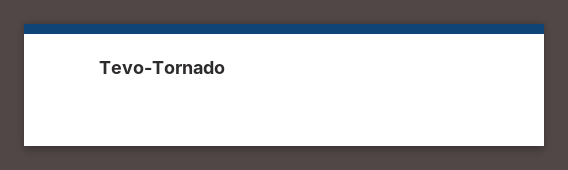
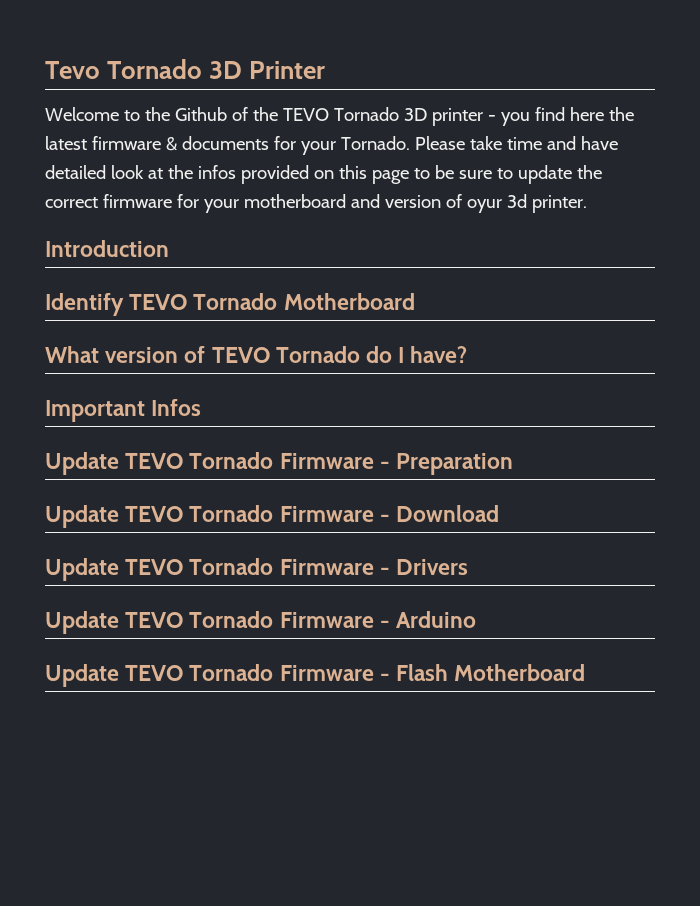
- Tevo-Tornado
+ Tevo Tornado 3D Printer
+ Welcome to the Github of the TEVO Tornado 3D printer - you find here the latest firmware & documents for your Tornado. Please take time and have detailed look at the infos provided on this page to be sure to update the correct firmware for your motherboard and version of oyur 3d printer.
+ Introduction
+ Identify TEVO Tornado Motherboard
+ What version of TEVO Tornado do I have?
+ Important Infos
+ Update TEVO Tornado Firmware - Preparation
+ Update TEVO Tornado Firmware - Download
+ Update TEVO Tornado Firmware - Drivers
+ Update TEVO Tornado Firmware - Arduino
+ Update TEVO Tornado Firmware - Flash Motherboard

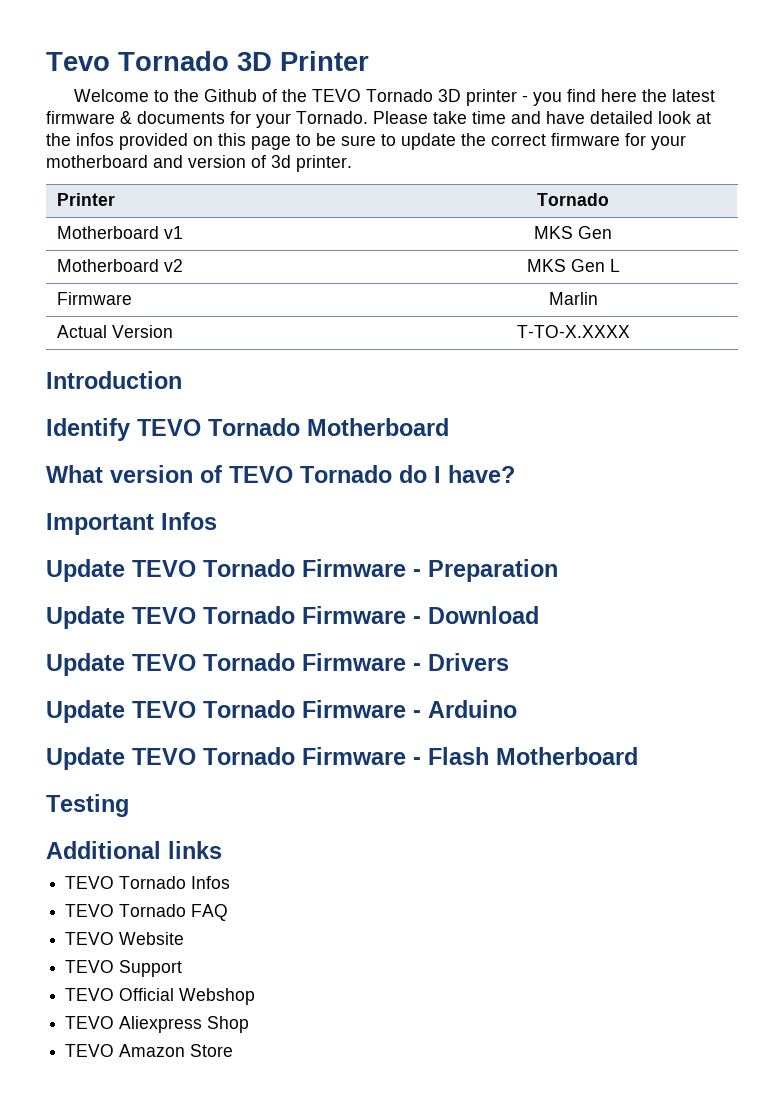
- Please take time and have detailed look at the infos provided on this page to be sure to update the correct firmware for your motherboard and version of oyur 3d printer.
+ Please take time and have detailed look at the infos provided on this page to be sure to update the correct firmware for your motherboard and version of 3d printer.
+ Printer | Tornado
+ Motherboard v1 | MKS Gen
+ Motherboard v2 | MKS Gen L
+ Firmware | Marlin
+ Actual Version | T-TO-X.XXXX
+ Testing
+ Additional links
+ TEVO Tornado Infos
+ TEVO Tornado FAQ
+ TEVO Website
+ TEVO Support
+ TEVO Official Webshop
+ TEVO Aliexpress Shop
+ TEVO Amazon Store

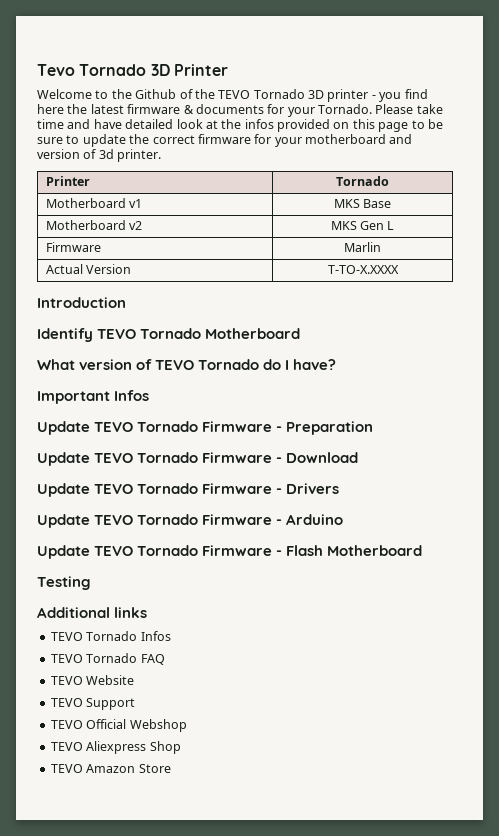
- Motherboard v1 | MKS Gen
+ Motherboard v1 | MKS Base

